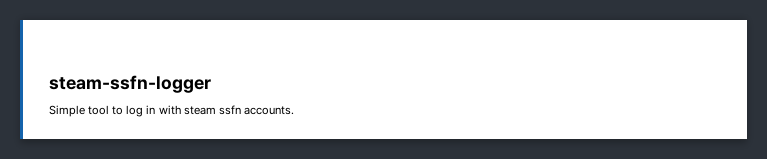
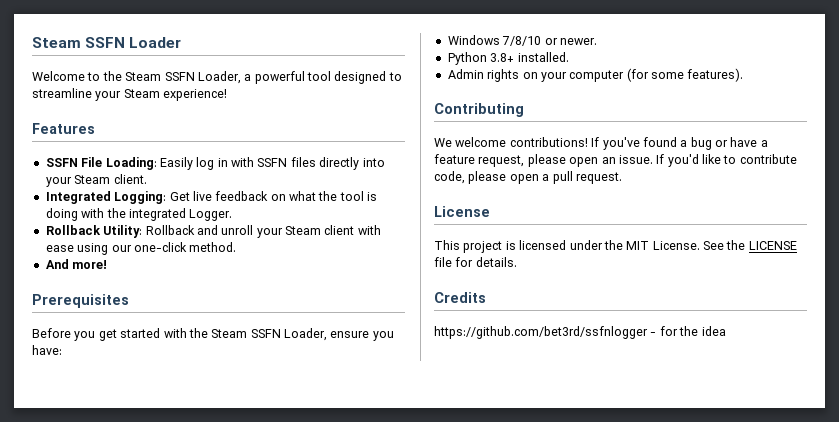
- steam-ssfn-logger
- Simple tool to log in with steam ssfn accounts.
+ Steam SSFN Loader
+ Welcome to the Steam SSFN Loader, a powerful tool designed to streamline your Steam experience!
+ Features
+ SSFN File Loading: Easily log in with SSFN files directly into your Steam client.
+ Integrated Logging: Get live feedback on what the tool is doing with the integrated Logger.
+ Rollback Utility: Rollback and unroll your Steam client with ease using our one-click method.
+ And more!
+ Prerequisites
+ Before you get started with the Steam SSFN Loader, ensure you have:
+ Windows 7/8/10 or newer.
+ Python 3.8+ installed.
+ Admin rights on your computer (for some features).
+ Contributing
+ We welcome contributions! If you've found a bug or have a feature request, please open an issue. If you'd like to contribute code, please open a pull request.
+ License
+ This project is licensed under the MIT License. See the LICENSE file for details.
+ Credits
+ https://github.com/bet3rd/ssfnlogger - for the idea

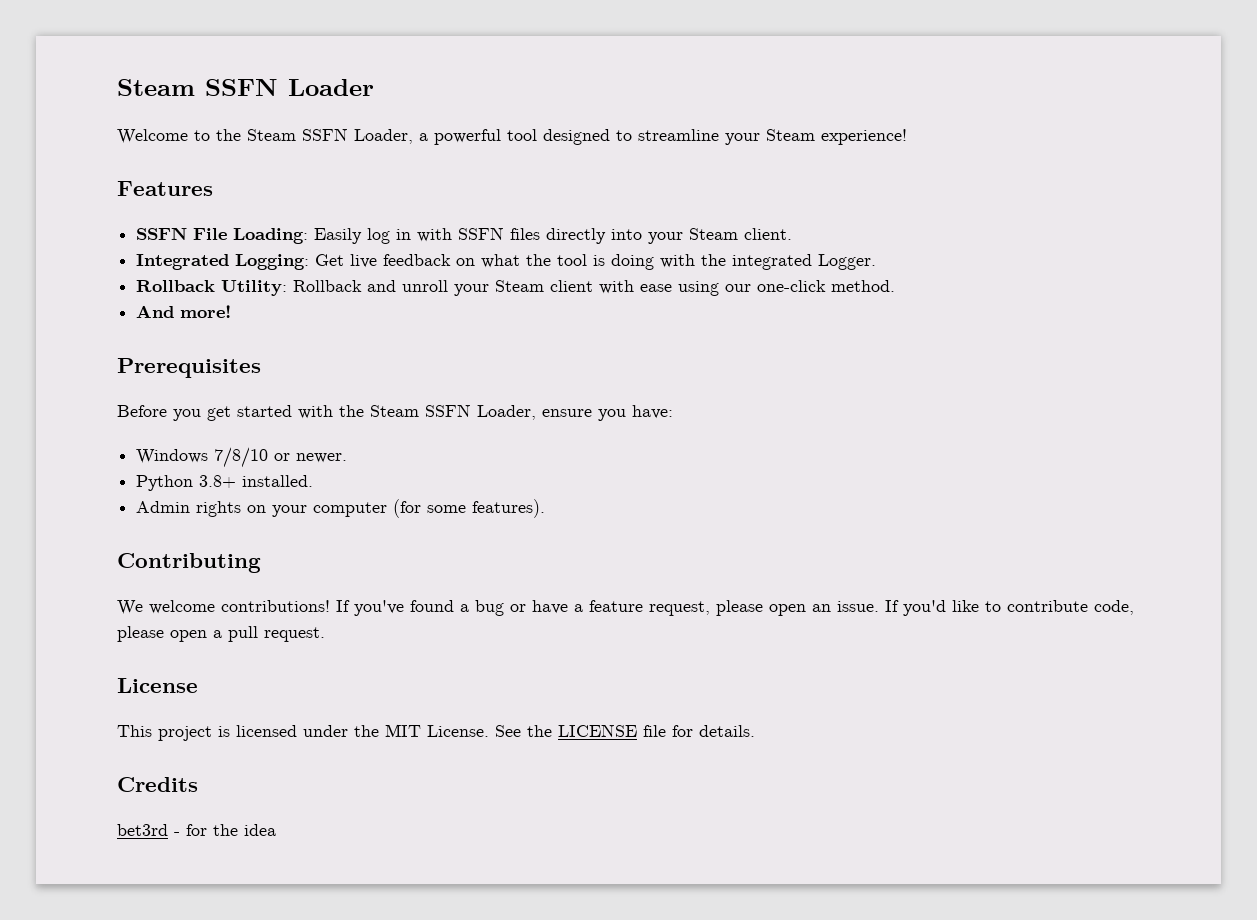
- https://github.com/bet3rd/ssfnlogger - for the idea
+ bet3rd - for the idea

